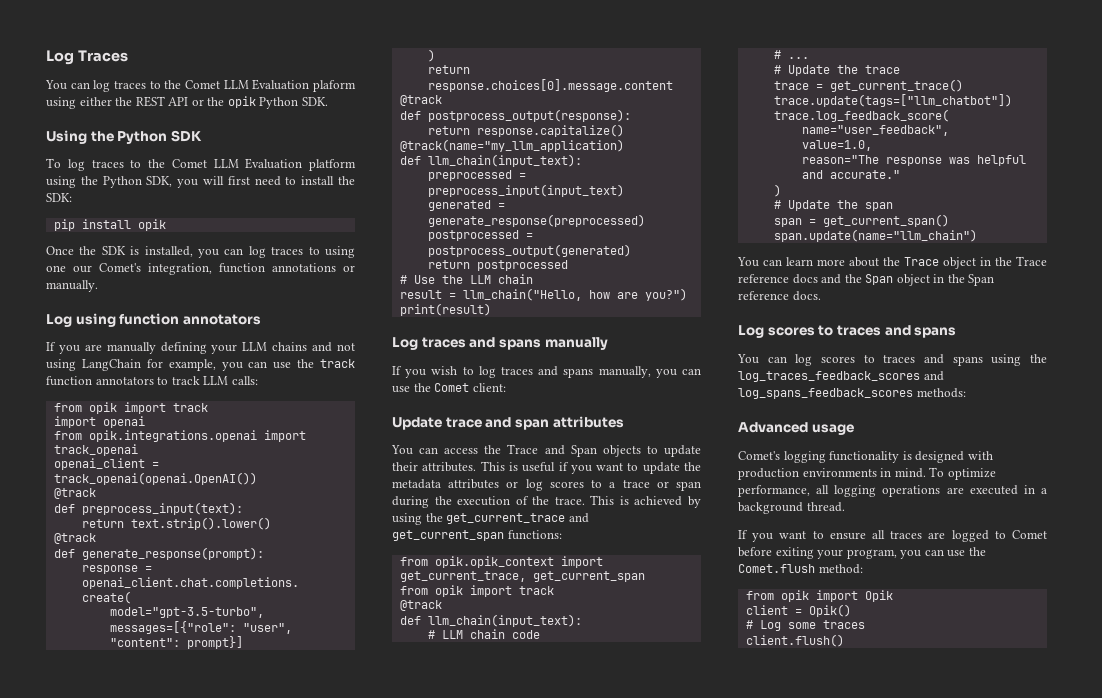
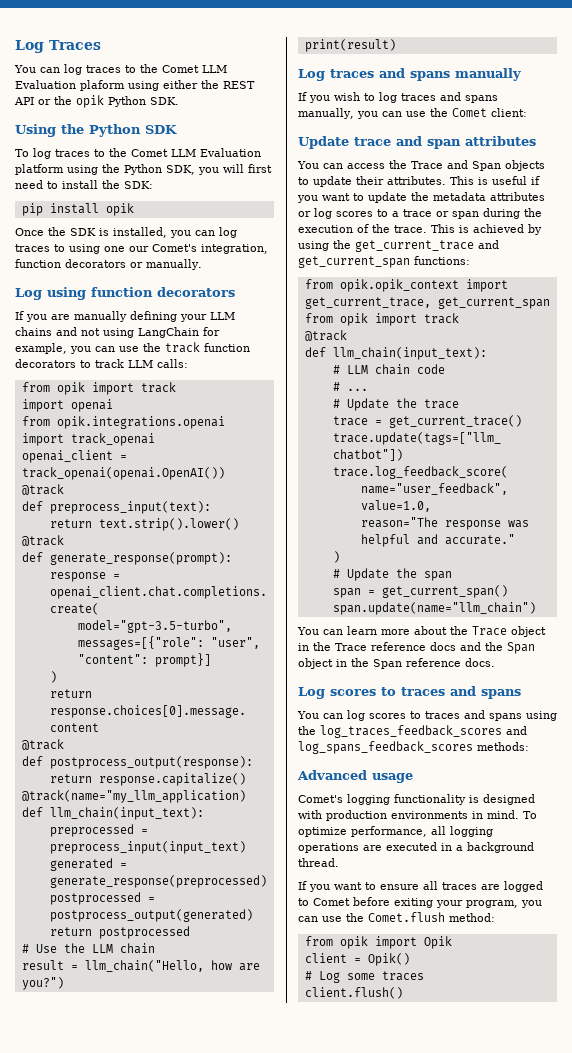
- Once the SDK is installed, you can log traces to using one our Comet's integration, function annotations or manually.
+ Once the SDK is installed, you can log traces to using one our Comet's integration, function decorators or manually.
- Log using function annotators
+ Log using function decorators
- If you are manually defining your LLM chains and not using LangChain for example, you can use the track function annotators to track LLM calls:
+ If you are manually defining your LLM chains and not using LangChain for example, you can use the track function decorators to track LLM calls:

